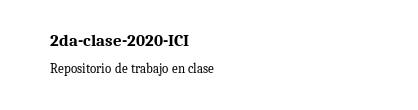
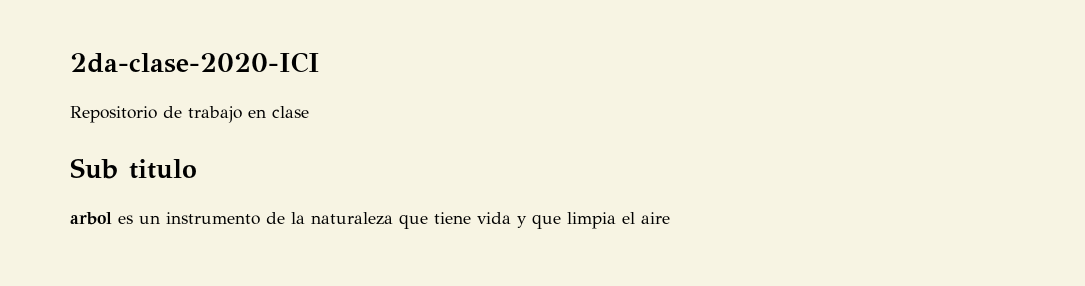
+ Sub titulo
+ arbol es un instrumento de la naturaleza que tiene vida y que limpia el aire

